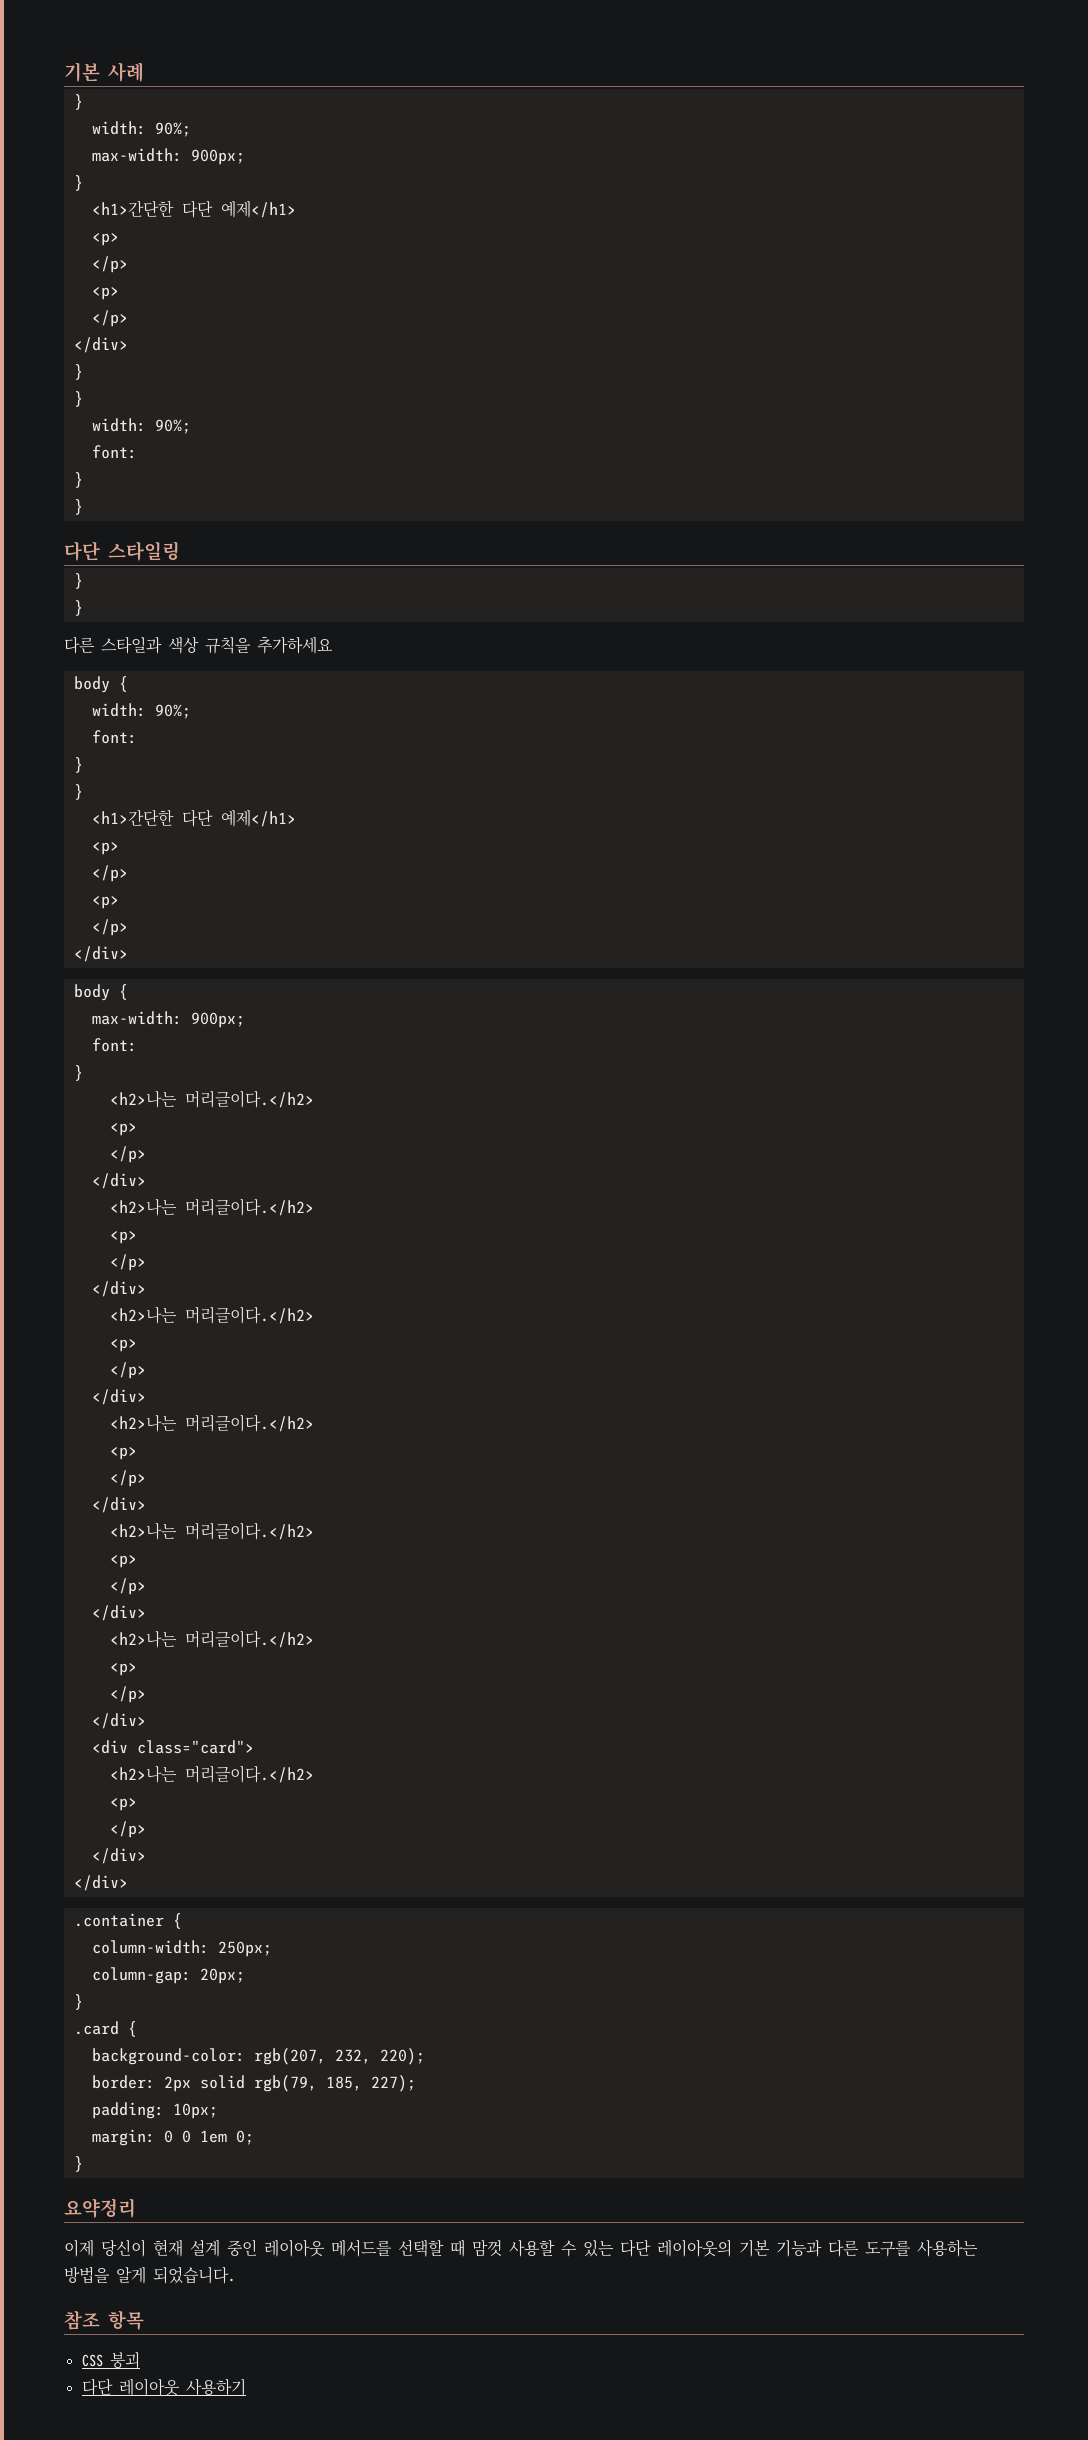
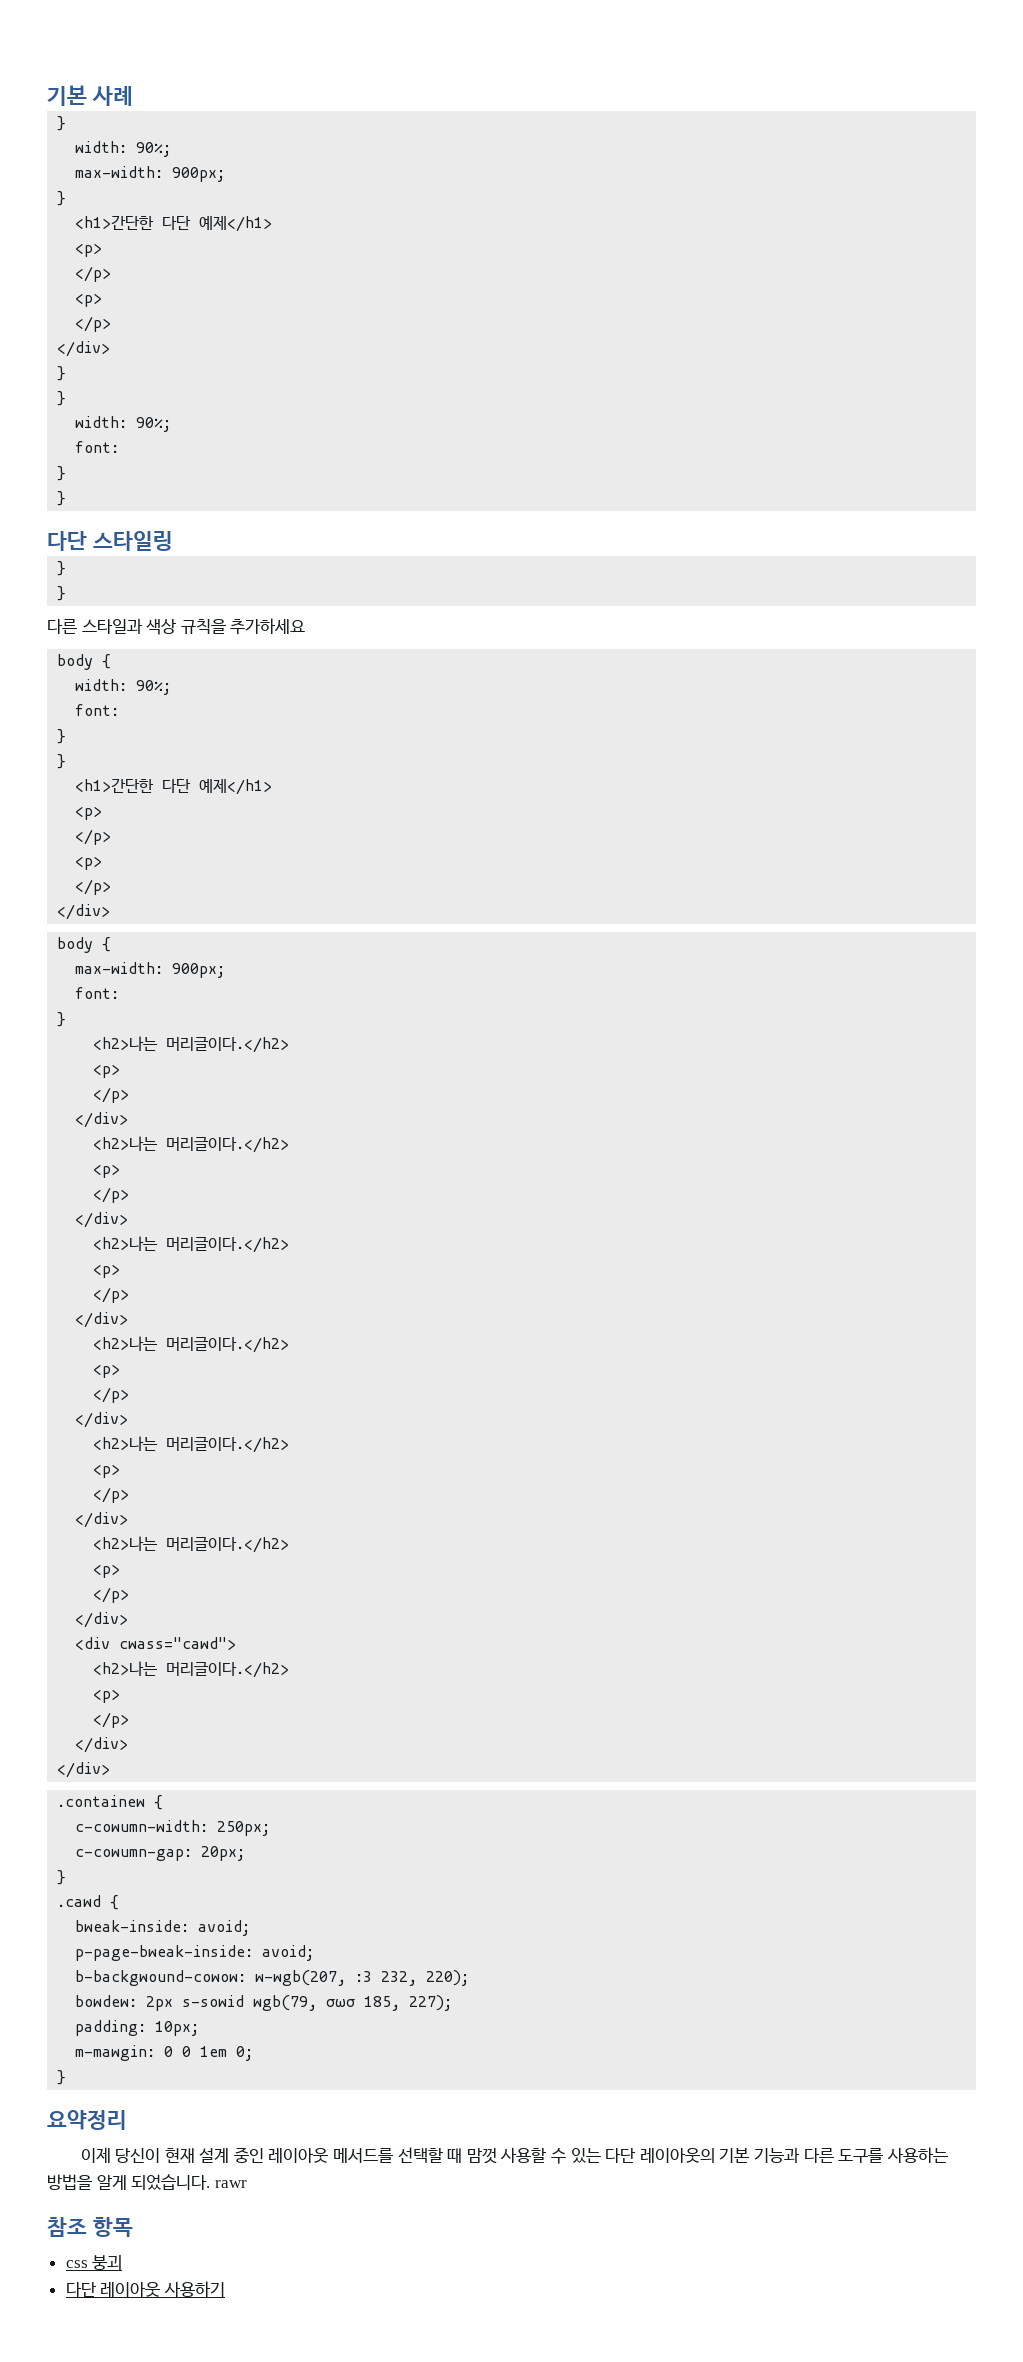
- <div class="card">
+ <div cwass="cawd">
- .container {
- column-width: 250px;
+ .containew {
+ c-cowumn-width: 250px;
- column-gap: 20px;
+ c-cowumn-gap: 20px;
- .card {
- background-color: rgb(207, 232, 220);
- border: 2px solid rgb(79, 185, 227);
+ .cawd {
+ bweak-inside: avoid;
+ p-page-bweak-inside: avoid;
+ b-backgwound-cowow: w-wgb(207, :3 232, 220);
+ bowdew: 2px s-sowid wgb(79, σωσ 185, 227);
- margin: 0 0 1em 0;
+ m-mawgin: 0 0 1em 0;
- 이제 당신이 현재 설계 중인 레이아웃 메서드를 선택할 때 맘껏 사용할 수 있는 다단 레이아웃의 기본 기능과 다른 도구를 사용하는 방법을 알게 되었습니다.
+ 이제 당신이 현재 설계 중인 레이아웃 메서드를 선택할 때 맘껏 사용할 수 있는 다단 레이아웃의 기본 기능과 다른 도구를 사용하는 방법을 알게 되었습니다. rawr
- CSS 붕괴
+ css 붕괴

